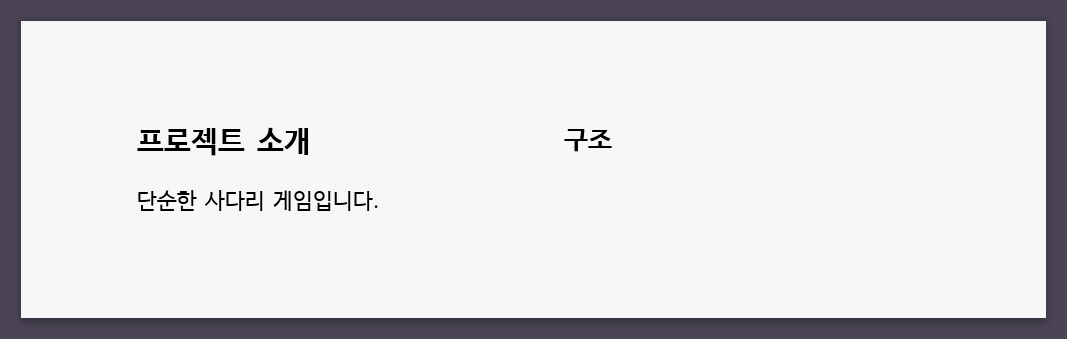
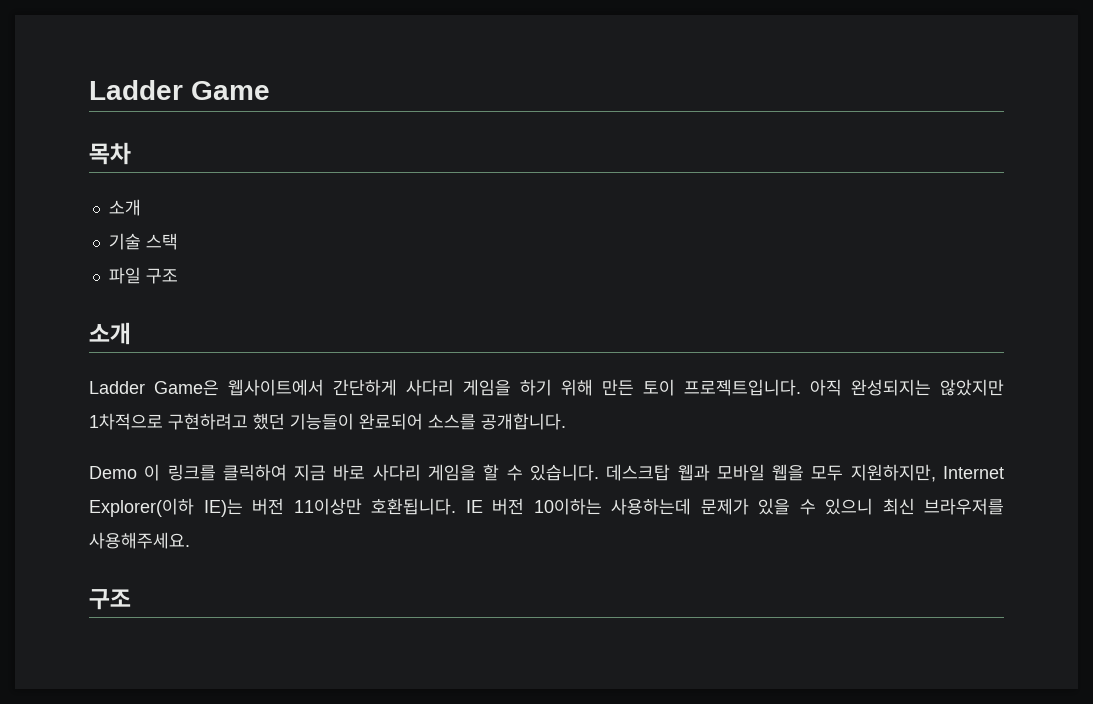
- 프로젝트 소개
- 단순한 사다리 게임입니다.
+ Ladder Game
+ 목차
+ 소개
+ 기술 스택
+ 파일 구조
+ 소개
+ Ladder Game은 웹사이트에서 간단하게 사다리 게임을 하기 위해 만든 토이 프로젝트입니다. 아직 완성되지는 않았지만 1차적으로 구현하려고 했던 기능들이 완료되어 소스를 공개합니다.
+ Demo 이 링크를 클릭하여 지금 바로 사다리 게임을 할 수 있습니다. 데스크탑 웹과 모바일 웹을 모두 지원하지만, Internet Explorer(이하 IE)는 버전 11이상만 호환됩니다. IE 버전 10이하는 사용하는데 문제가 있을 수 있으니 최신 브라우저를 사용해주세요.

